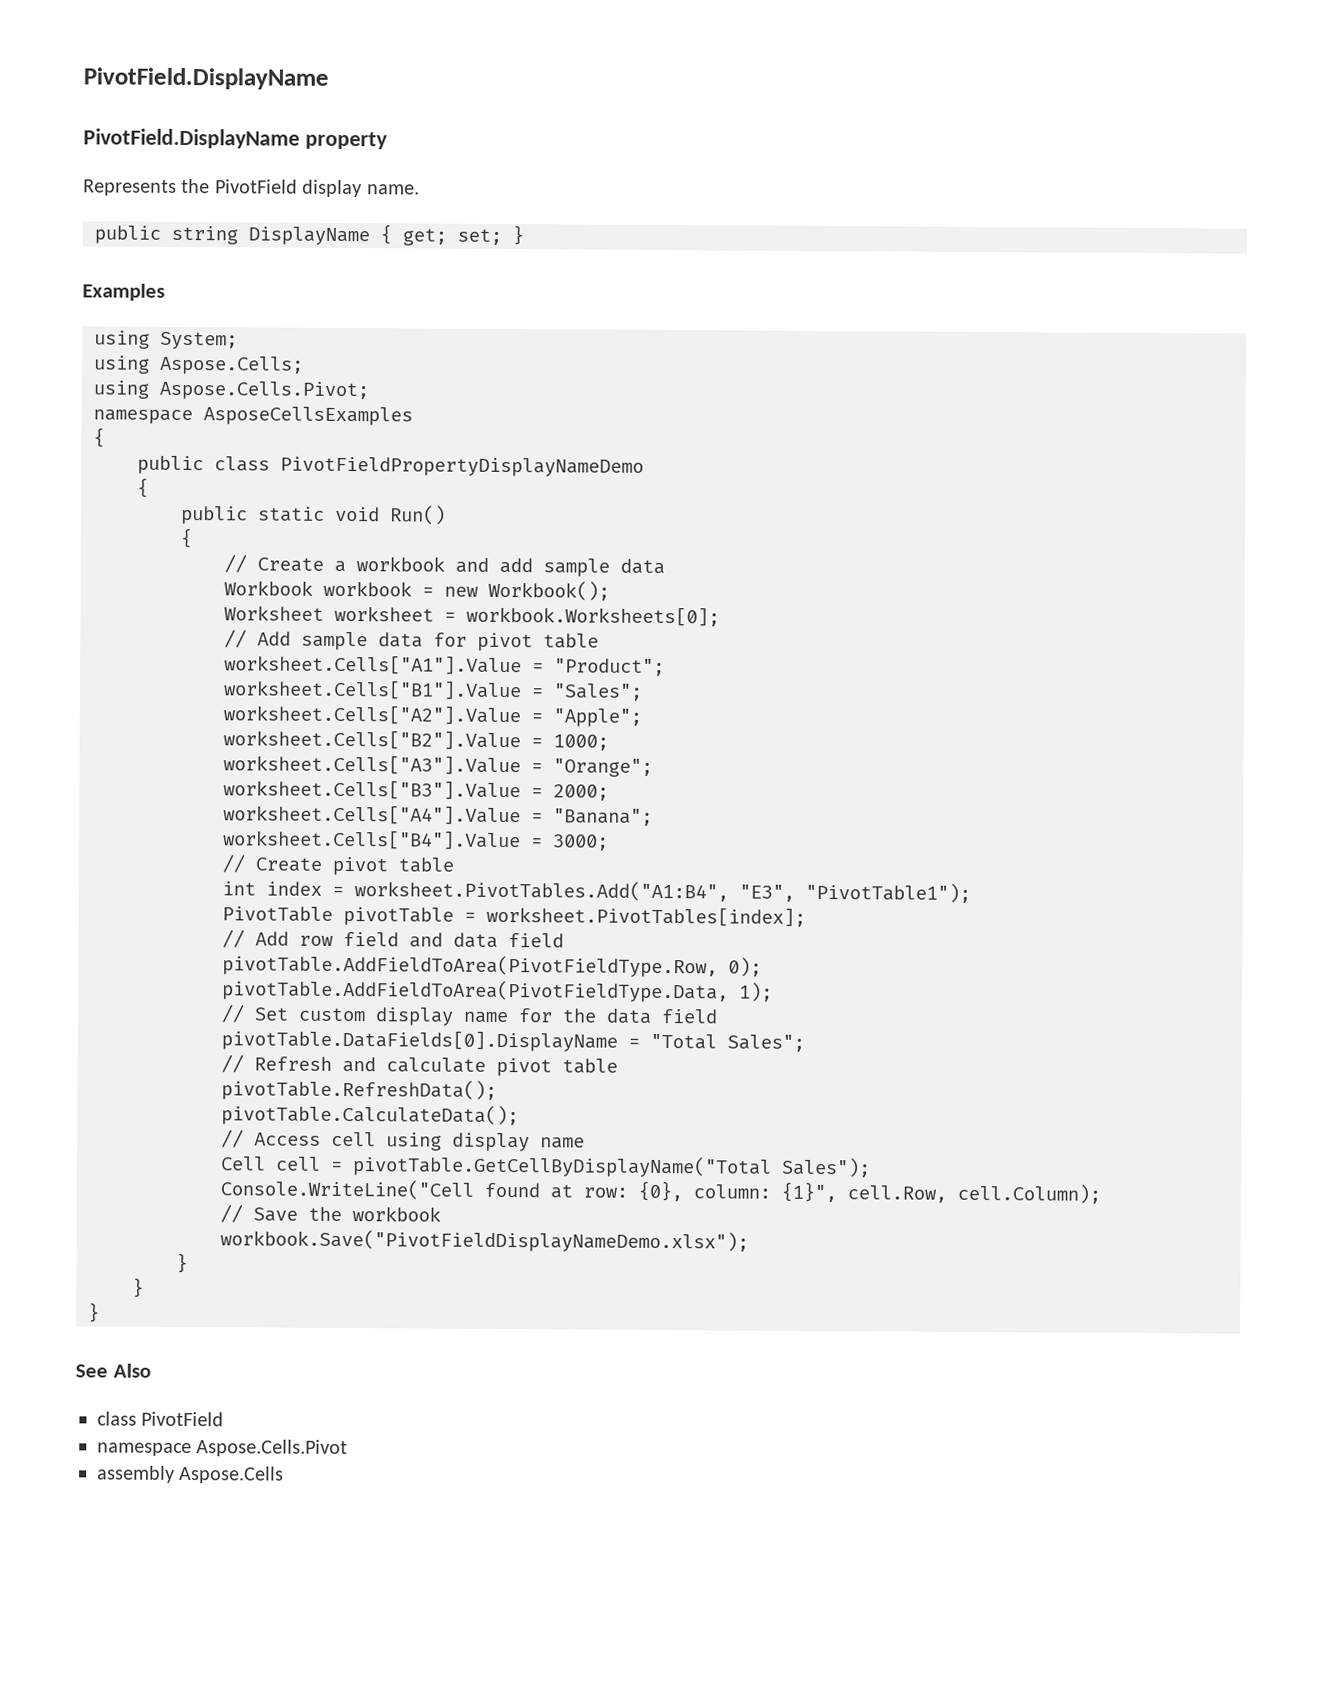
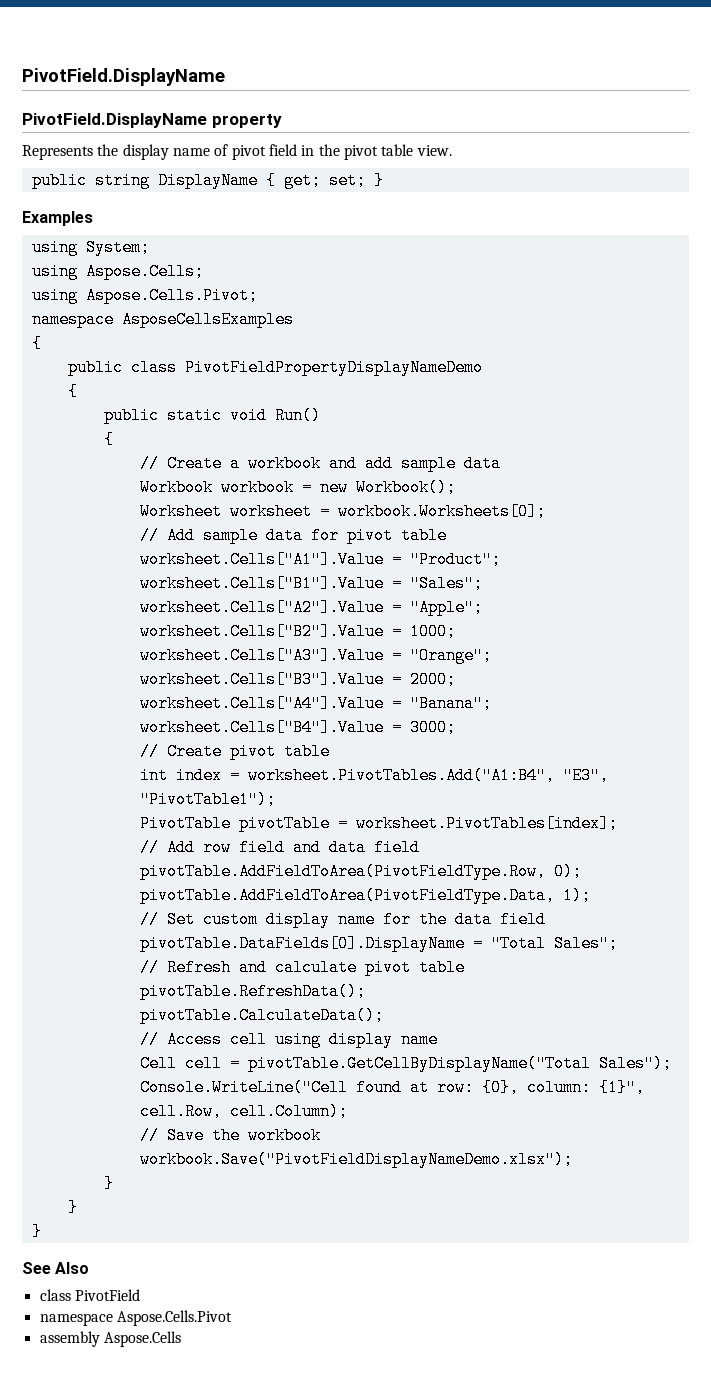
- Represents the PivotField display name.
+ Represents the display name of pivot field in the pivot table view.

